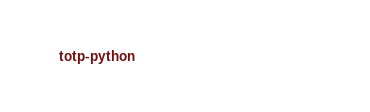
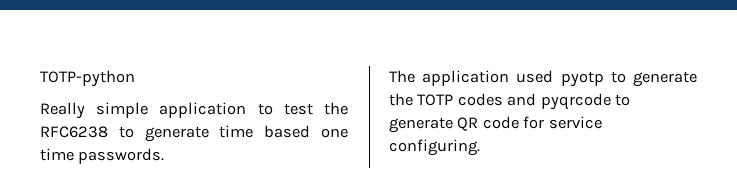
- totp-python
+ TOTP-python
+ Really simple application to test the RFC6238 to generate time based one time passwords.
+ The application used pyotp to generate the TOTP codes and pyqrcode to generate QR code for service configuring.

